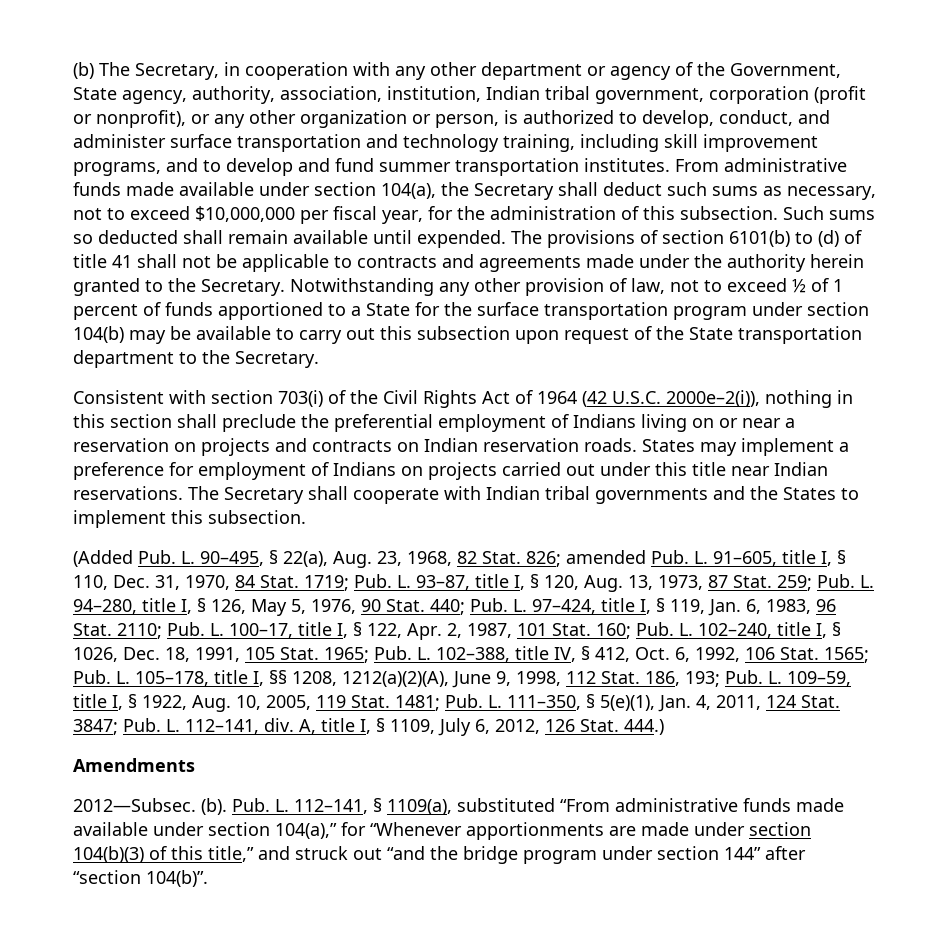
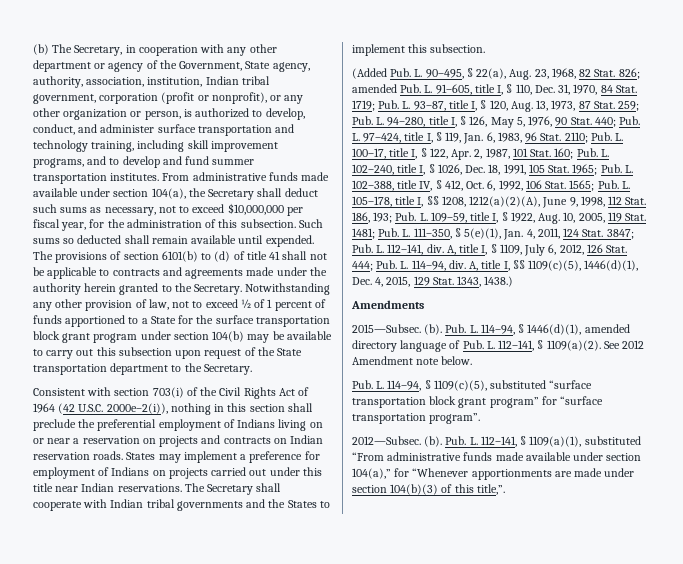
- Notwithstanding any other provision of law, not to exceed ½ of 1 percent of funds apportioned to a State for the surface transportation program under section 104(b) may be available to carry out this subsection upon request of the State transportation department to the Secretary.
+ Notwithstanding any other provision of law, not to exceed ½ of 1 percent of funds apportioned to a State for the surface transportation block grant program under section 104(b) may be available to carry out this subsection upon request of the State transportation department to the Secretary.
- 444.)
+ 444; Pub. L. 114–94, div. A, title I, §§ 1109(c)(5), 1446(d)(1), Dec. 4, 2015, 129 Stat. 1343, 1438.)
  Amendments
+ 2015—Subsec. (b). Pub. L. 114–94, § 1446(d)(1), amended directory language of Pub. L. 112–141, § 1109(a)(2). See 2012 Amendment note below.
+ Pub. L. 114–94, § 1109(c)(5), substituted “surface transportation block grant program” for “surface transportation program”.
- Pub. L. 112–141, § 1109(a), substituted “From administrative funds made available under section 104(a),” for “Whenever apportionments are made under section 104(b)(3) of this title,” and struck out “and the bridge program under section 144” after “section 104(b)”.
+ Pub. L. 112–141, § 1109(a)(1), substituted “From administrative funds made available under section 104(a),” for “Whenever apportionments are made under section 104(b)(3) of this title,”.

